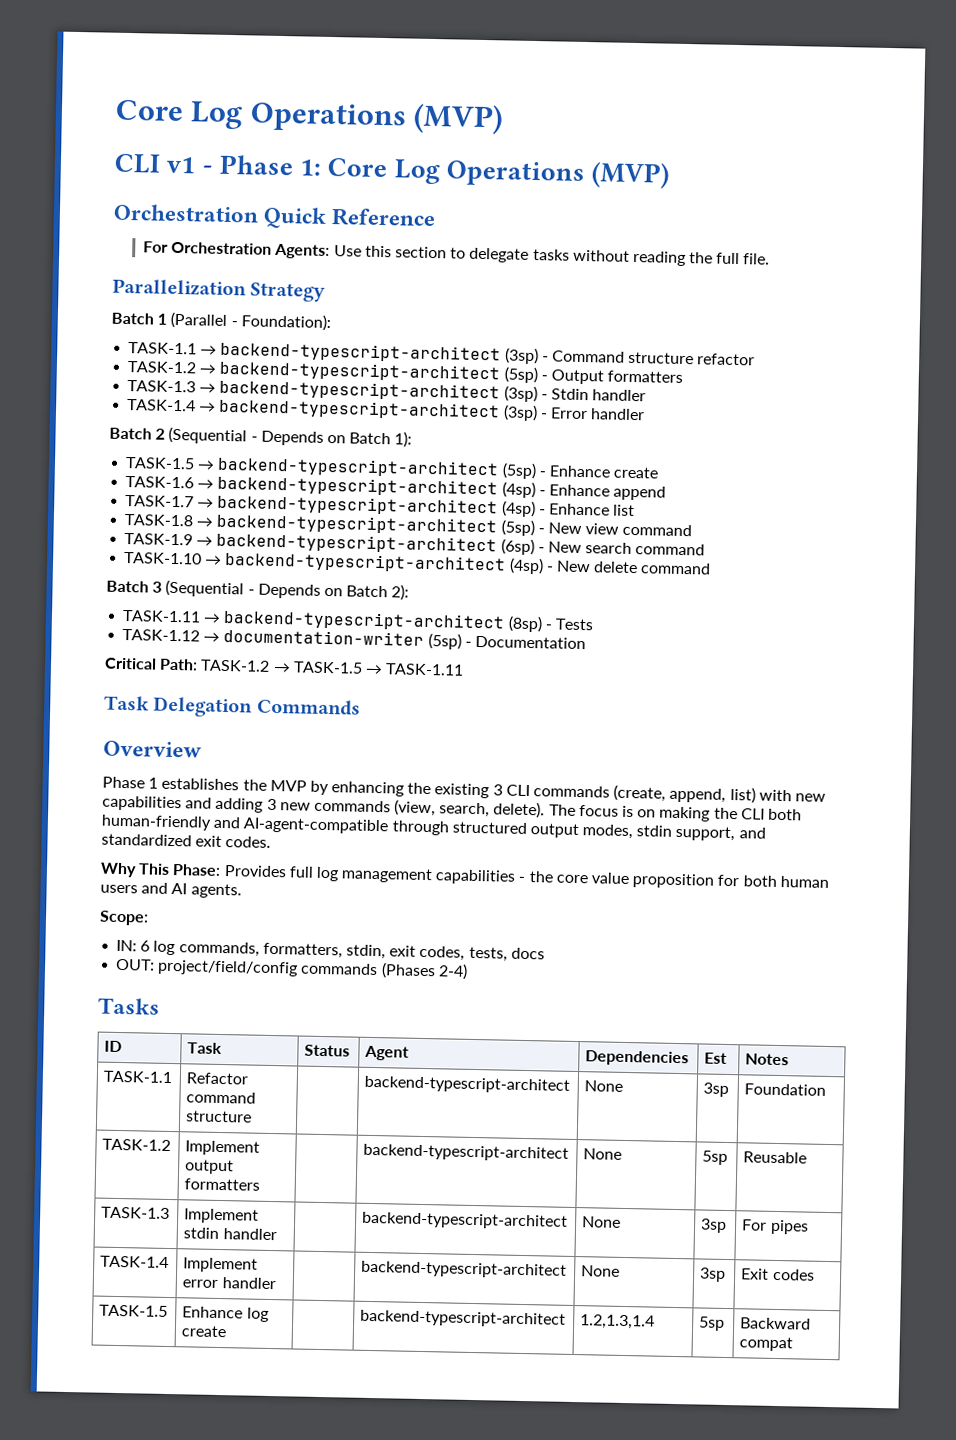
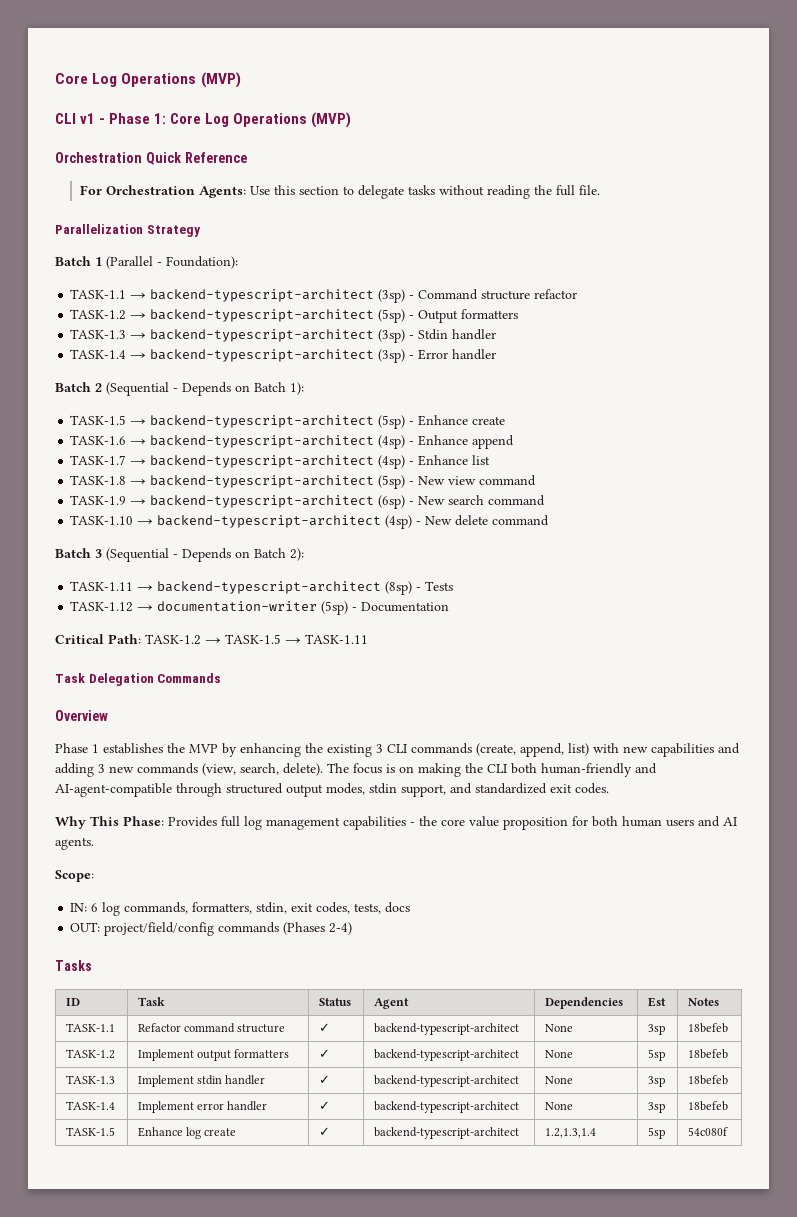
- TASK-1.1 | Refactor command structure | | backend-typescript-architect | None | 3sp | Foundation
+ TASK-1.1 | Refactor command structure | ✓ | backend-typescript-architect | None | 3sp | 18befeb
- TASK-1.2 | Implement output formatters | | backend-typescript-architect | None | 5sp | Reusable
+ TASK-1.2 | Implement output formatters | ✓ | backend-typescript-architect | None | 5sp | 18befeb
- TASK-1.3 | Implement stdin handler | | backend-typescript-architect | None | 3sp | For pipes
+ TASK-1.3 | Implement stdin handler | ✓ | backend-typescript-architect | None | 3sp | 18befeb
- TASK-1.4 | Implement error handler | | backend-typescript-architect | None | 3sp | Exit codes
+ TASK-1.4 | Implement error handler | ✓ | backend-typescript-architect | None | 3sp | 18befeb
- TASK-1.5 | Enhance log create | | backend-typescript-architect | 1.2,1.3,1.4 | 5sp | Backward compat
+ TASK-1.5 | Enhance log create | ✓ | backend-typescript-architect | 1.2,1.3,1.4 | 5sp | 54c080f

